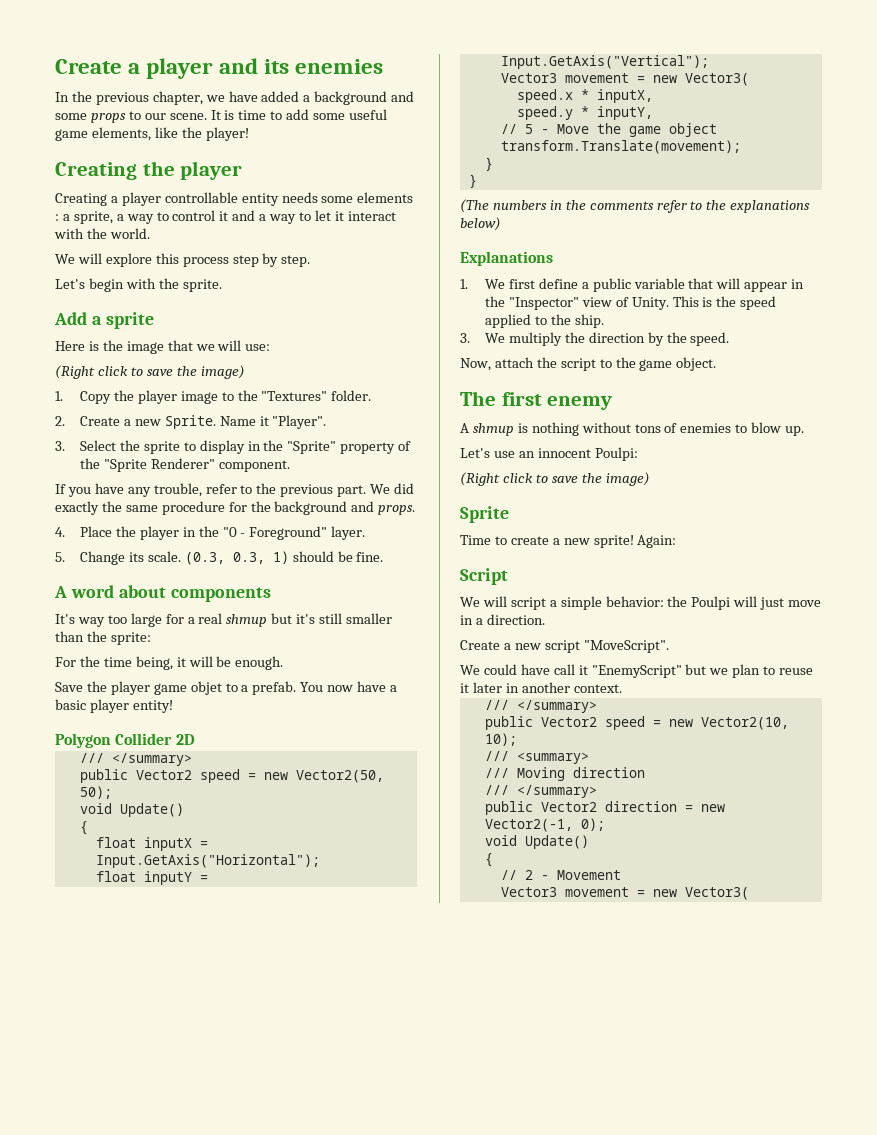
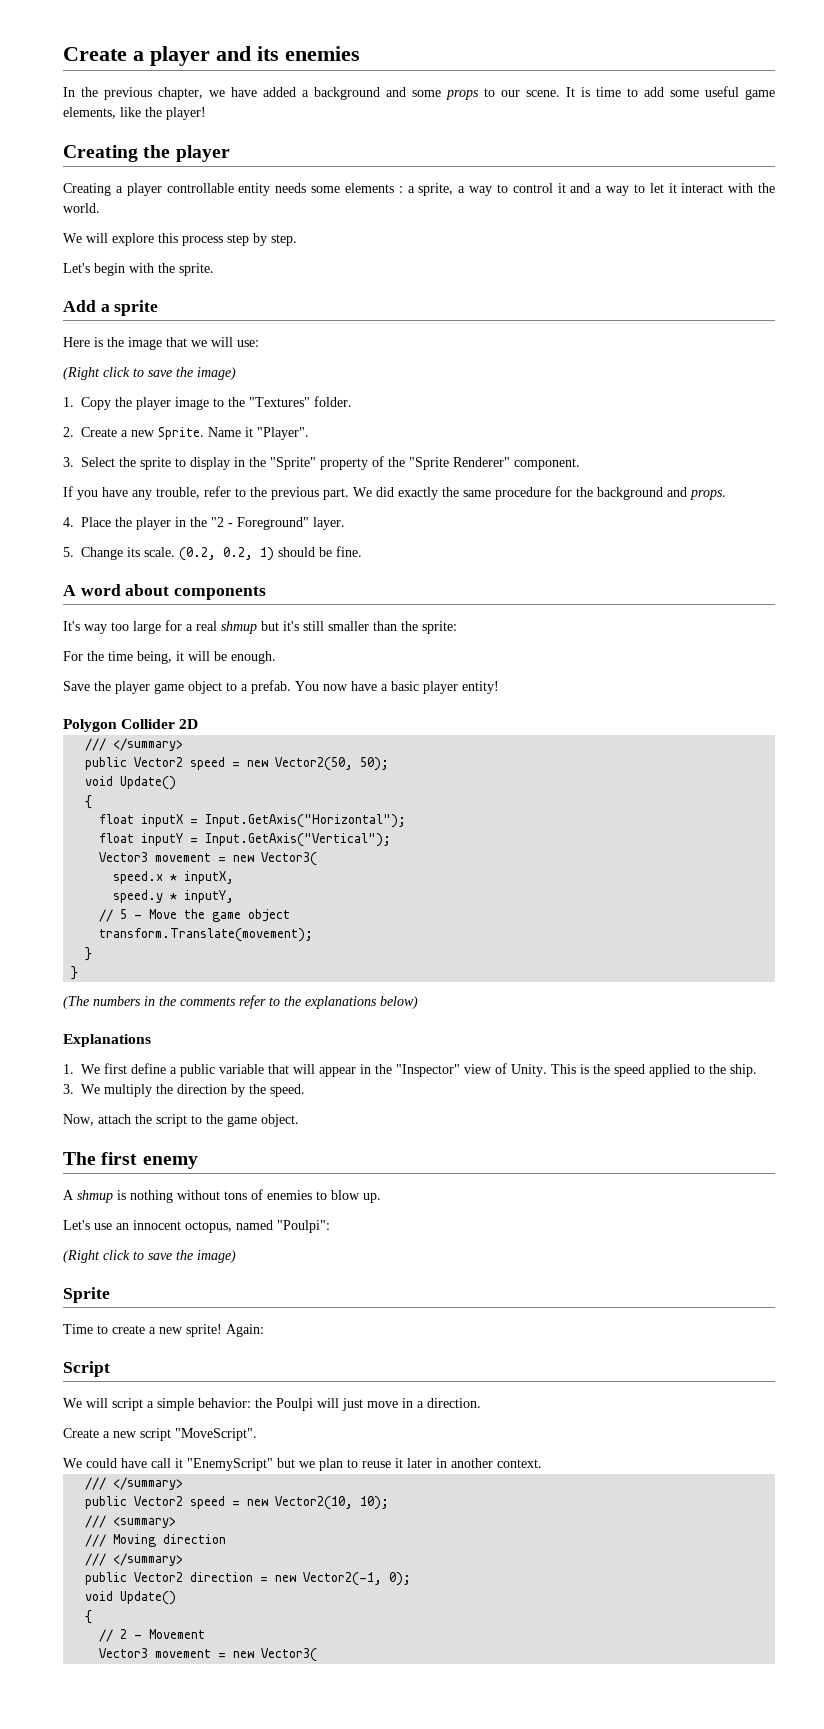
- 4. Place the player in the "0 - Foreground" layer.
+ 4. Place the player in the "2 - Foreground" layer.
- (0.3, 0.3, 1) should be fine.
+ (0.2, 0.2, 1) should be fine.
- Save the player game objet to a prefab.
+ Save the player game object to a prefab.
- Let's use an innocent Poulpi:
+ Let's use an innocent octopus, named "Poulpi":

